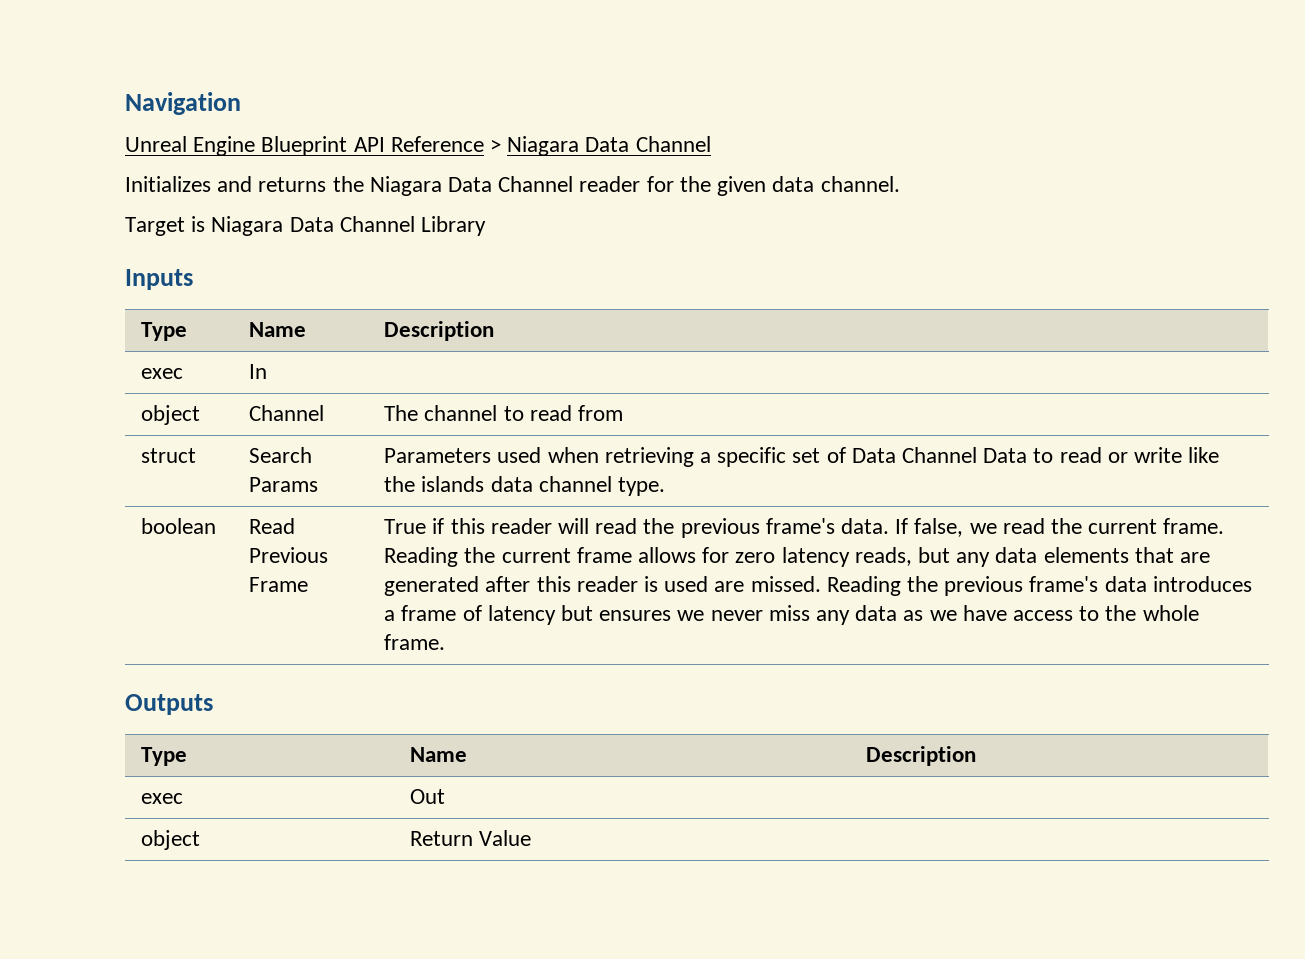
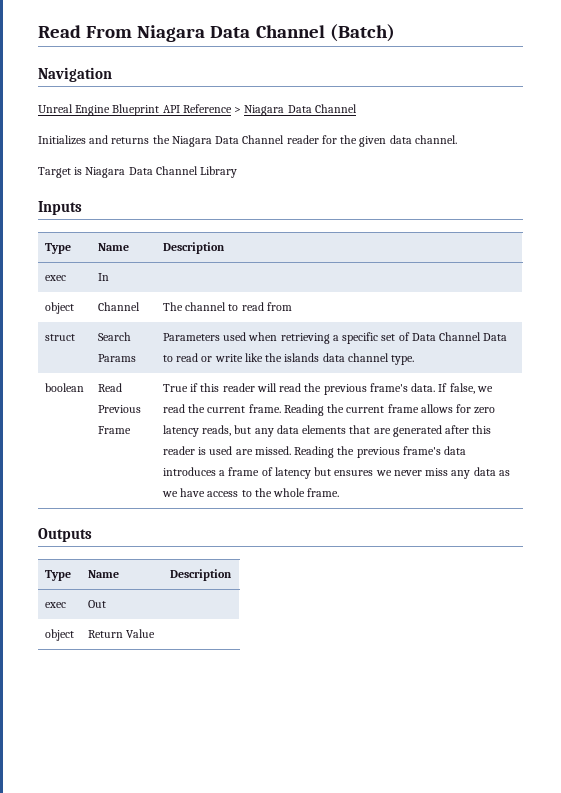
+ Read From Niagara Data Channel (Batch)

